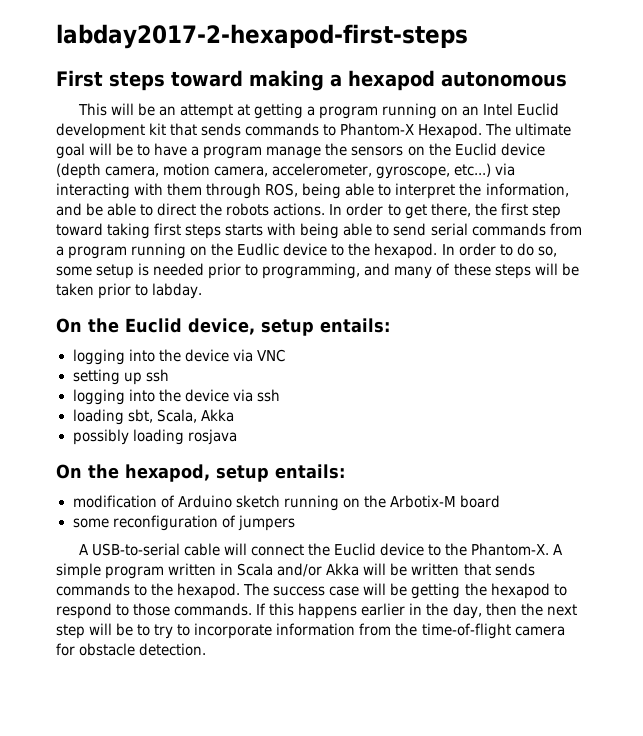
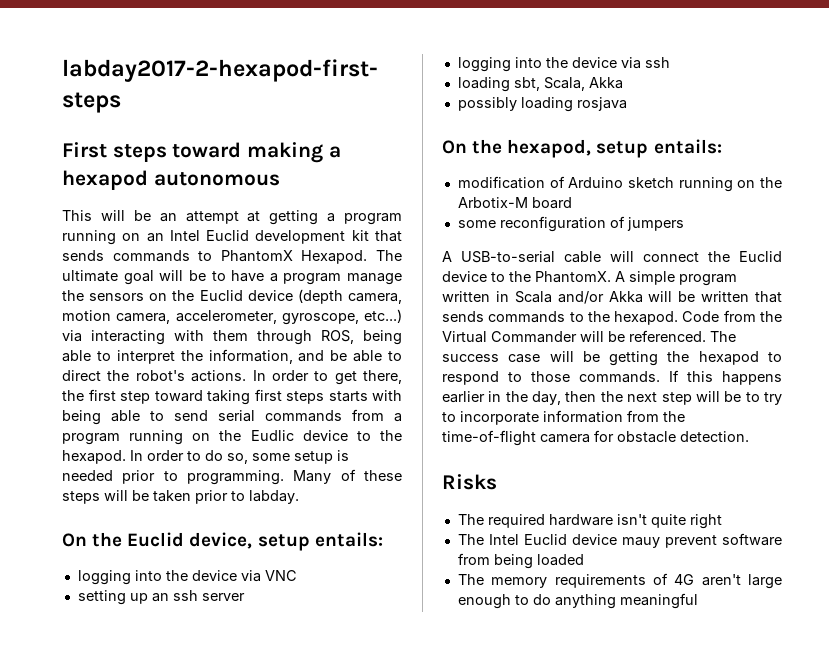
- This will be an attempt at getting a program running on an Intel Euclid development kit that sends commands to Phantom-X Hexapod.
+ This will be an attempt at getting a program running on an Intel Euclid development kit that sends commands to PhantomX Hexapod.
- The ultimate goal will be to have a program manage the sensors on the Euclid device (depth camera, motion camera, accelerometer, gyroscope, etc...) via interacting with them through ROS, being able to interpret the information, and be able to direct the robots actions.
+ The ultimate goal will be to have a program manage the sensors on the Euclid device (depth camera, motion camera, accelerometer, gyroscope, etc...) via interacting with them through ROS, being able to interpret the information, and be able to direct the robot's actions.
- In order to do so, some setup is needed prior to programming, and many of these steps will be taken prior to labday.
+ In order to do so, some setup is needed prior to programming. Many of these steps will be taken prior to labday.
- setting up ssh
+ setting up an ssh server
- A USB-to-serial cable will connect the Euclid device to the Phantom-X.
+ A USB-to-serial cable will connect the Euclid device to the PhantomX.
+ Code from the Virtual Commander will be referenced.
+ Risks
+ The required hardware isn't quite right
+ The Intel Euclid device mauy prevent software from being loaded
+ The memory requirements of 4G aren't large enough to do anything meaningful

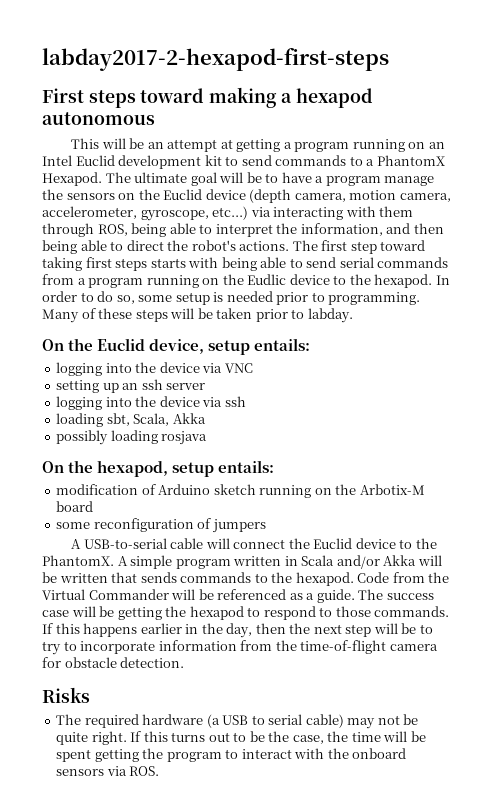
- This will be an attempt at getting a program running on an Intel Euclid development kit that sends commands to PhantomX Hexapod.
+ This will be an attempt at getting a program running on an Intel Euclid development kit to send commands to a PhantomX Hexapod.
- The ultimate goal will be to have a program manage the sensors on the Euclid device (depth camera, motion camera, accelerometer, gyroscope, etc...) via interacting with them through ROS, being able to interpret the information, and be able to direct the robot's actions.
+ The ultimate goal will be to have a program manage the sensors on the Euclid device (depth camera, motion camera, accelerometer, gyroscope, etc...) via interacting with them through ROS, being able to interpret the information, and then being able to direct the robot's actions.
- In order to get there, the first step toward taking first steps starts with being able to send serial commands from a program running on the Eudlic device to the hexapod.
+ The first step toward taking first steps starts with being able to send serial commands from a program running on the Eudlic device to the hexapod.
- Code from the Virtual Commander will be referenced.
+ Code from the Virtual Commander will be referenced as a guide.
- The required hardware isn't quite right
- The Intel Euclid device mauy prevent software from being loaded
- The memory requirements of 4G aren't large enough to do anything meaningful
+ The required hardware (a USB to serial cable) may not be quite right. If this turns out to be the case, the time will be spent getting the program to interact with the onboard sensors via ROS.

